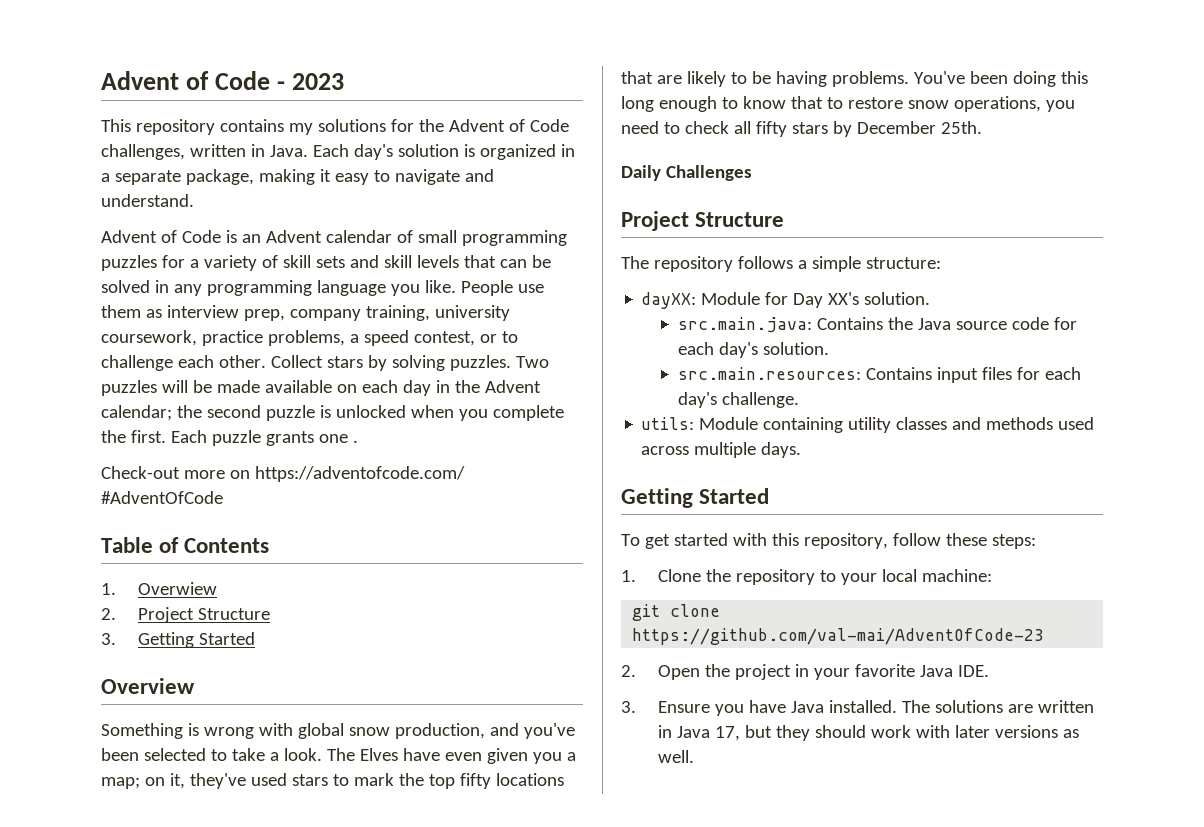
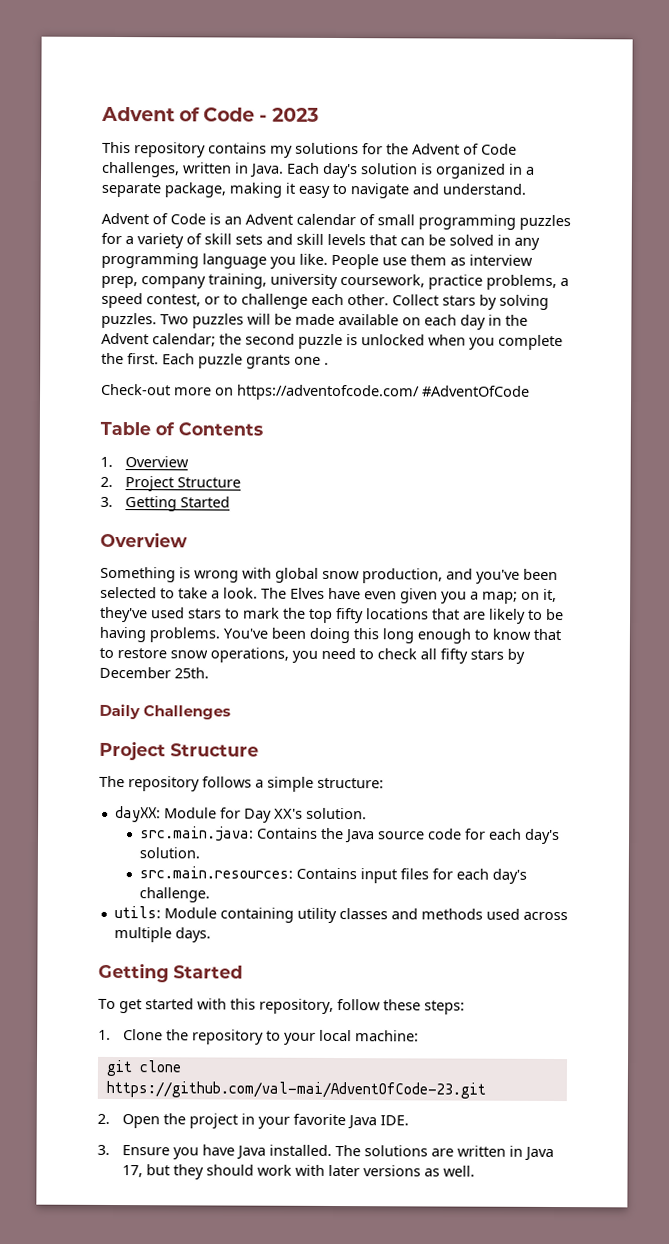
- 1. Overwiew
+ 1. Overview
- git clone https://github.com/val-mai/AdventOfCode-23
+ git clone https://github.com/val-mai/AdventOfCode-23.git

